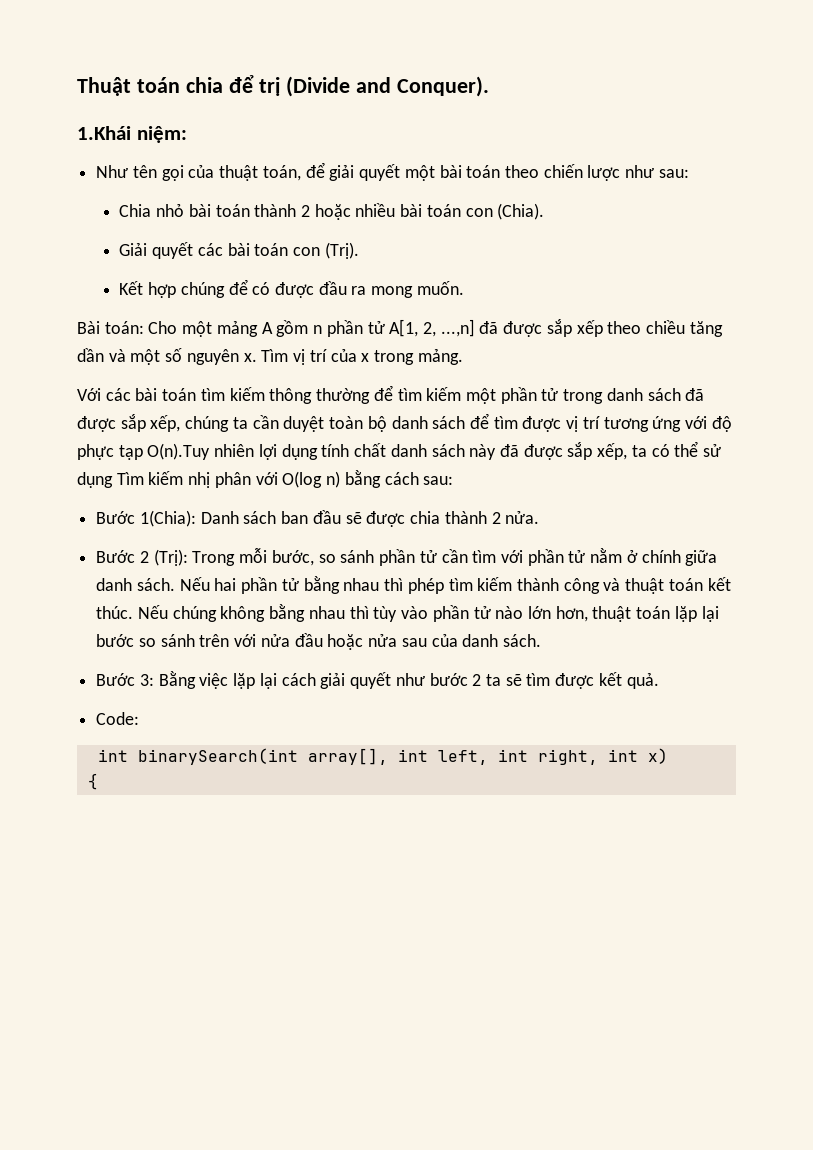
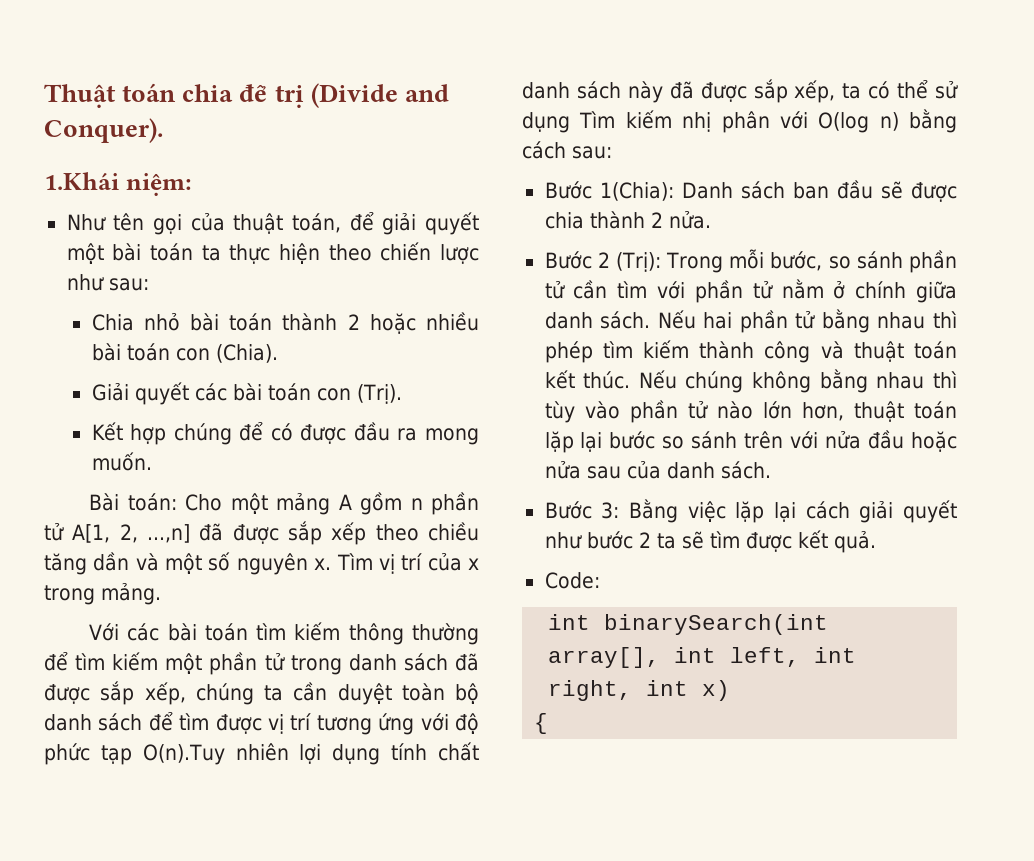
- Như tên gọi của thuật toán, để giải quyết một bài toán theo chiến lược như sau:
+ Như tên gọi của thuật toán, để giải quyết một bài toán ta thực hiện theo chiến lược như sau:
- Với các bài toán tìm kiếm thông thường để tìm kiếm một phần tử trong danh sách đã được sắp xếp, chúng ta cần duyệt toàn bộ danh sách để tìm được vị trí tương ứng với độ phực tạp O(n).Tuy nhiên lợi dụng tính chất danh sách này đã được sắp xếp, ta có thể sử dụng Tìm kiếm nhị phân với Ο(log n) bằng cách sau:
+ Với các bài toán tìm kiếm thông thường để tìm kiếm một phần tử trong danh sách đã được sắp xếp, chúng ta cần duyệt toàn bộ danh sách để tìm được vị trí tương ứng với độ phức tạp O(n).Tuy nhiên lợi dụng tính chất danh sách này đã được sắp xếp, ta có thể sử dụng Tìm kiếm nhị phân với Ο(log n) bằng cách sau:

